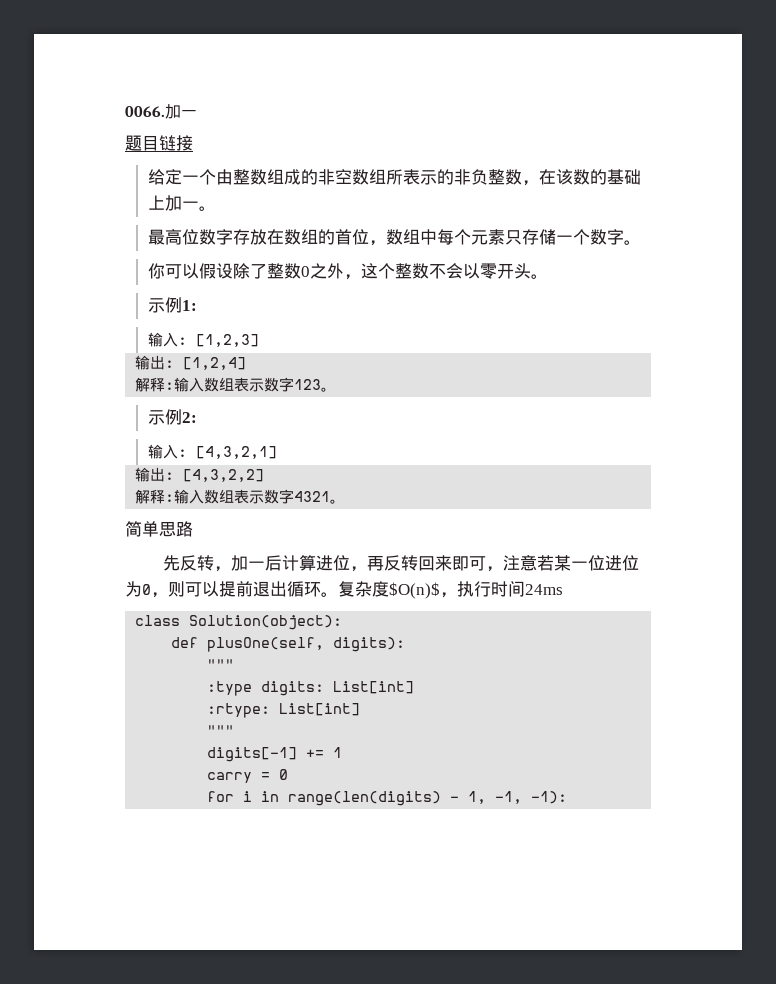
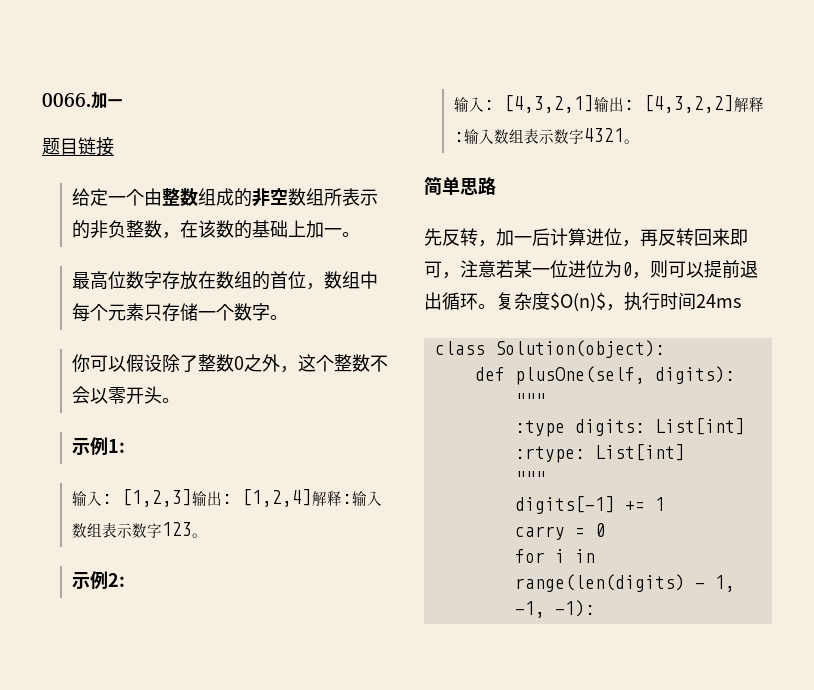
- 输入: [1,2,3]
- 输出: [1,2,4]
- 解释:输入数组表示数字123。
+ 输入: [1,2,3]输出: [1,2,4]解释:输入数组表示数字123。
- 输入: [4,3,2,1]
- 输出: [4,3,2,2]
- 解释:输入数组表示数字4321。
+ 输入: [4,3,2,1]输出: [4,3,2,2]解释:输入数组表示数字4321。

